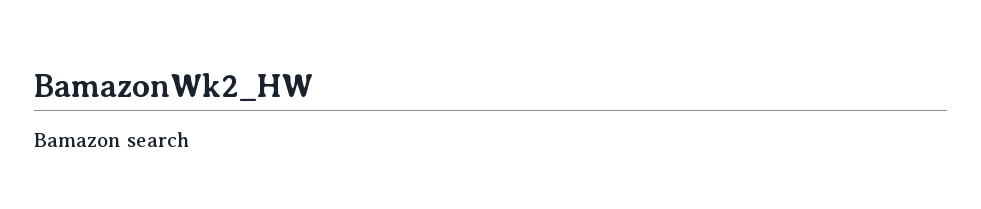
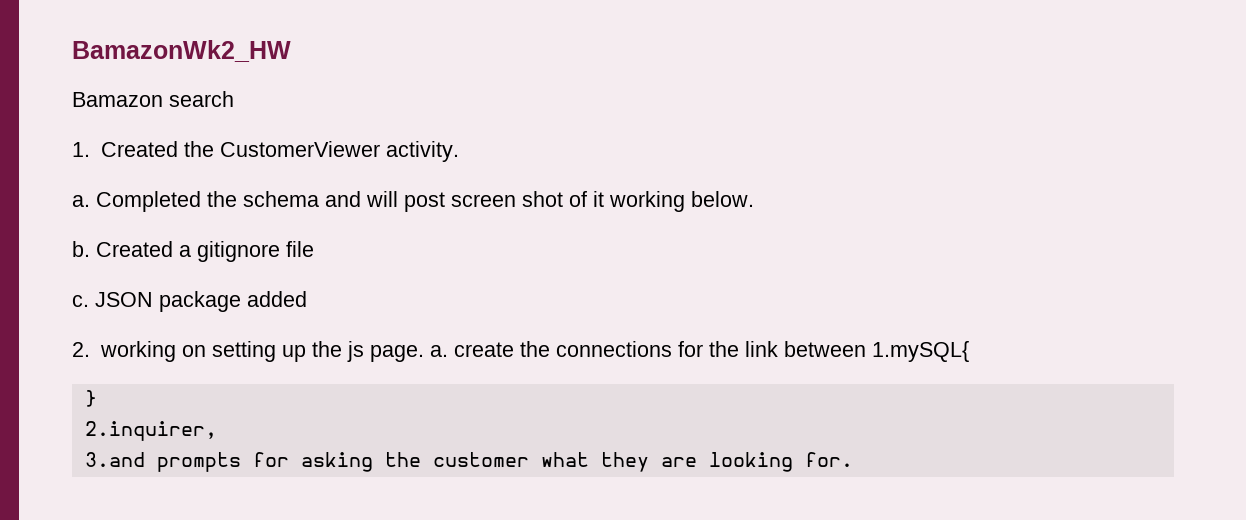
+ 1. Created the CustomerViewer activity.
+ a. Completed the schema and will post screen shot of it working below.
+ b. Created a gitignore file
+ c. JSON package added
+ 2. working on setting up the js page. a. create the connections for the link between 1.mySQL{
+ }
+ 2.inquirer,
+ 3.and prompts for asking the customer what they are looking for.

